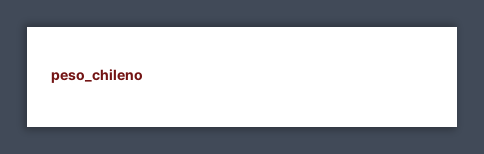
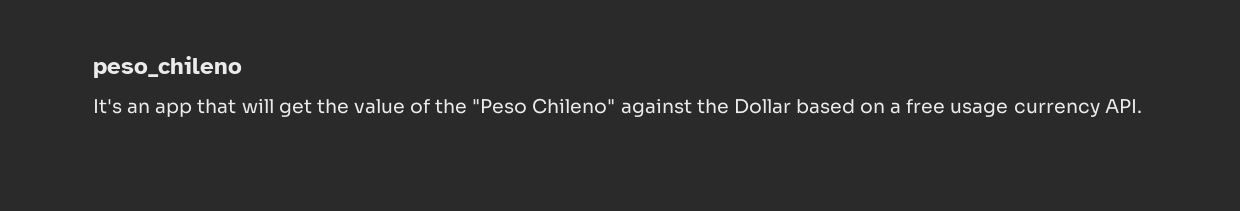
+ It's an app that will get the value of the "Peso Chileno" against the Dollar based on a free usage currency API.

